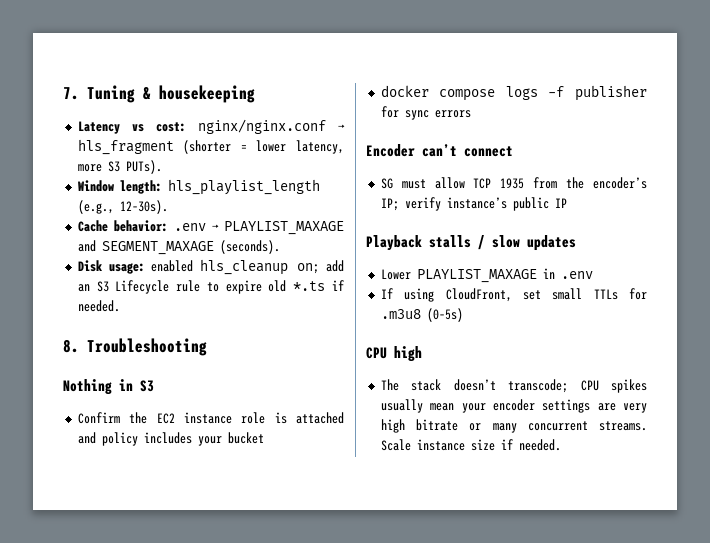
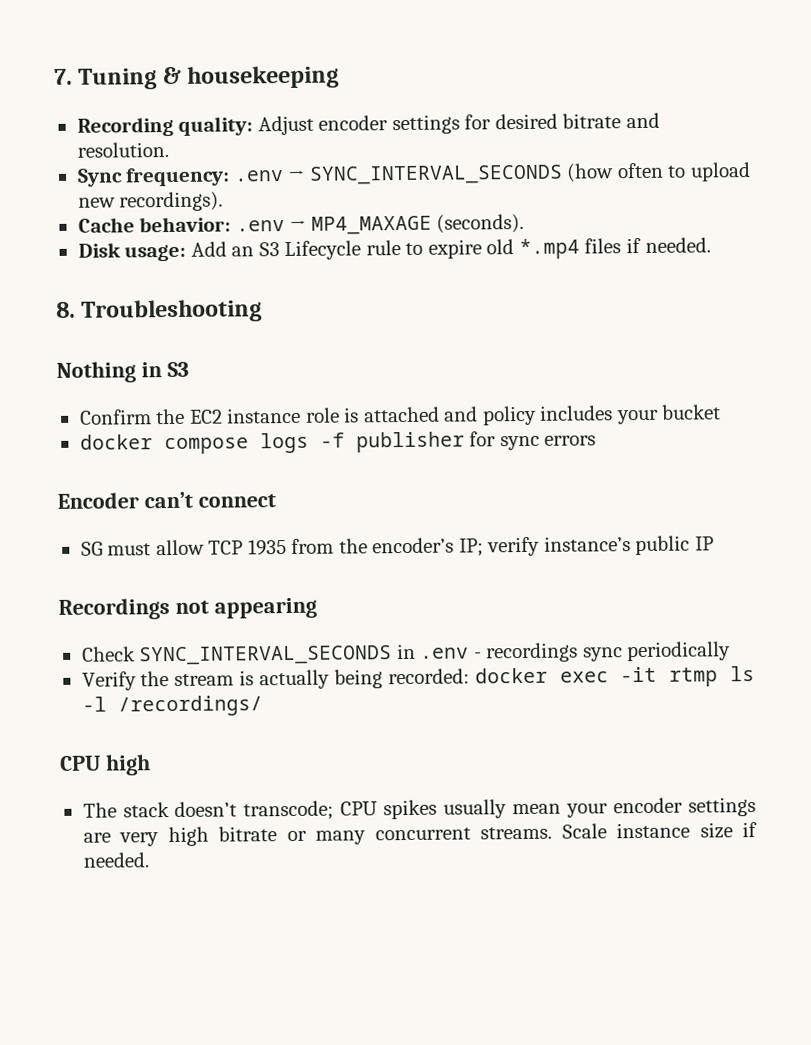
- Latency vs cost: nginx/nginx.conf → hls_fragment (shorter = lower latency, more S3 PUTs).
- Window length: hls_playlist_length (e.g., 12–30s).
+ Recording quality: Adjust encoder settings for desired bitrate and resolution.
+ Sync frequency: .env → SYNC_INTERVAL_SECONDS (how often to upload new recordings).
- Cache behavior: .env → PLAYLIST_MAXAGE and SEGMENT_MAXAGE (seconds).
+ Cache behavior: .env → MP4_MAXAGE (seconds).
- Disk usage: enabled hls_cleanup on; add an S3 Lifecycle rule to expire old *.ts if needed.
+ Disk usage: Add an S3 Lifecycle rule to expire old *.mp4 files if needed.
- Playback stalls / slow updates
- Lower PLAYLIST_MAXAGE in .env
- If using CloudFront, set small TTLs for .m3u8 (0–5s)
+ Recordings not appearing
+ Check SYNC_INTERVAL_SECONDS in .env - recordings sync periodically
+ Verify the stream is actually being recorded: docker exec -it rtmp ls -l /recordings/

